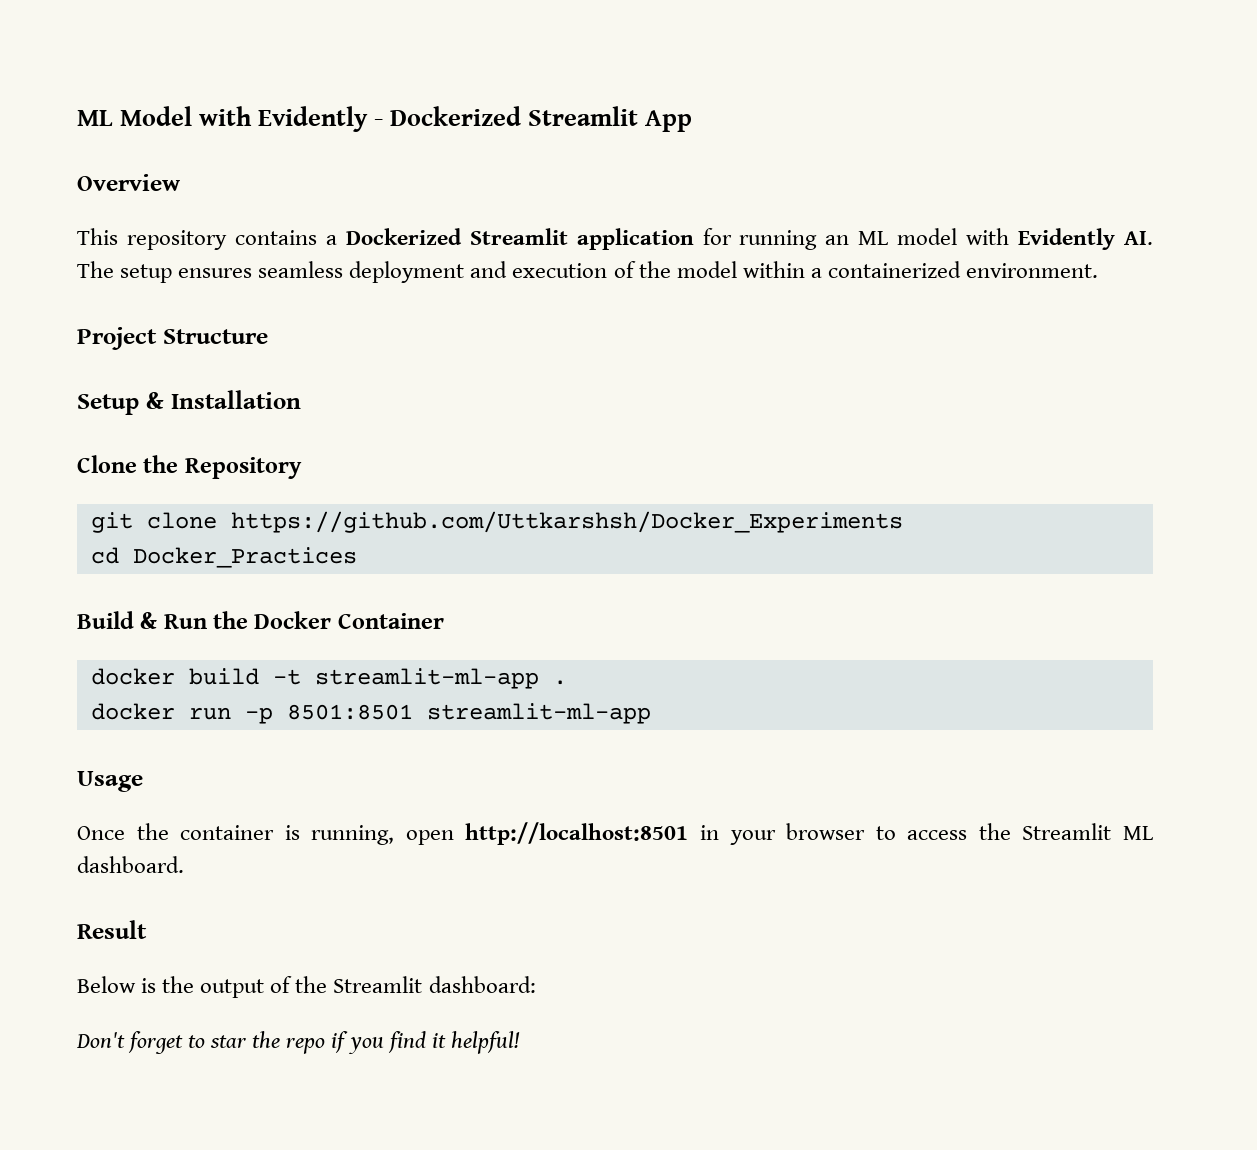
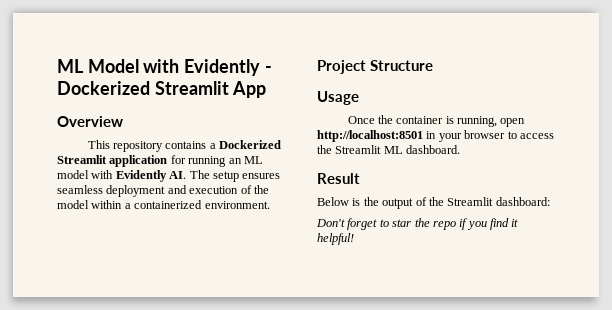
- Setup & Installation
- Clone the Repository
- git clone https://github.com/Uttkarshsh/Docker_Experiments
- cd Docker_Practices
- Build & Run the Docker Container
- docker build -t streamlit-ml-app .
- docker run -p 8501:8501 streamlit-ml-app

